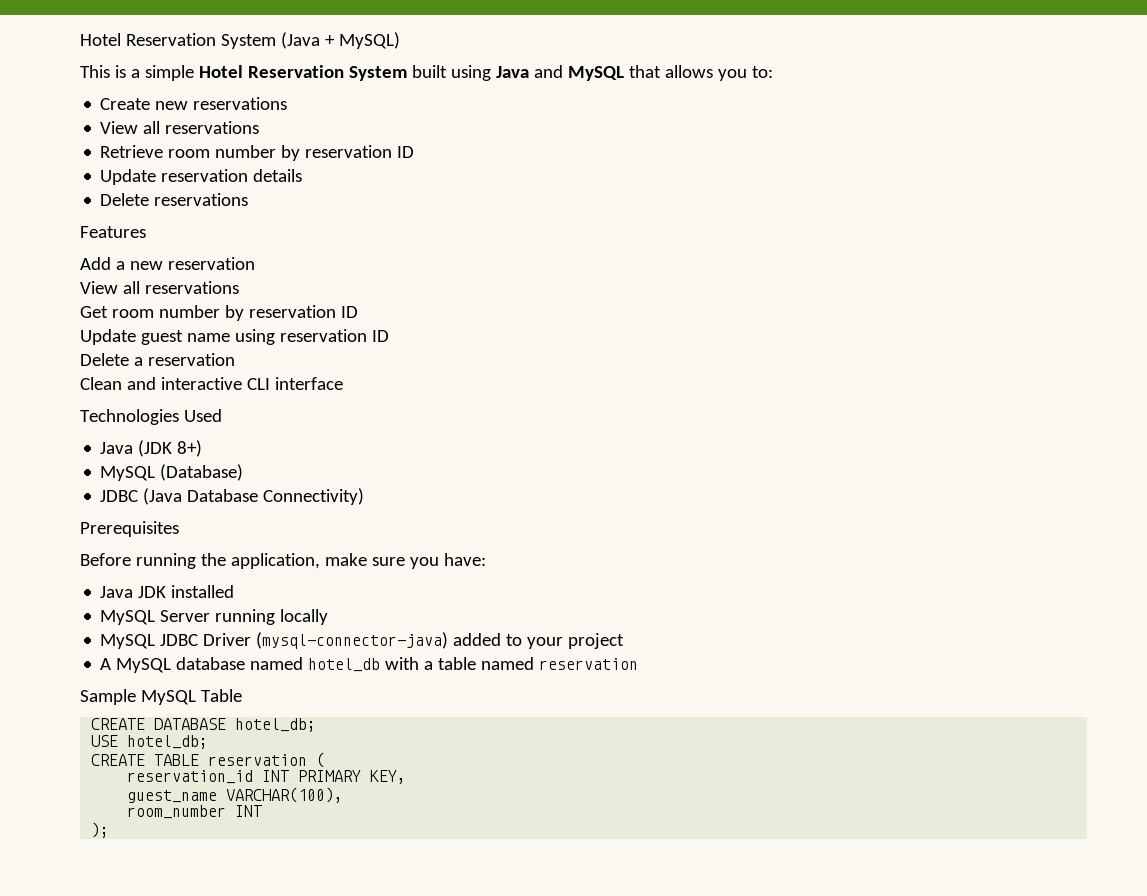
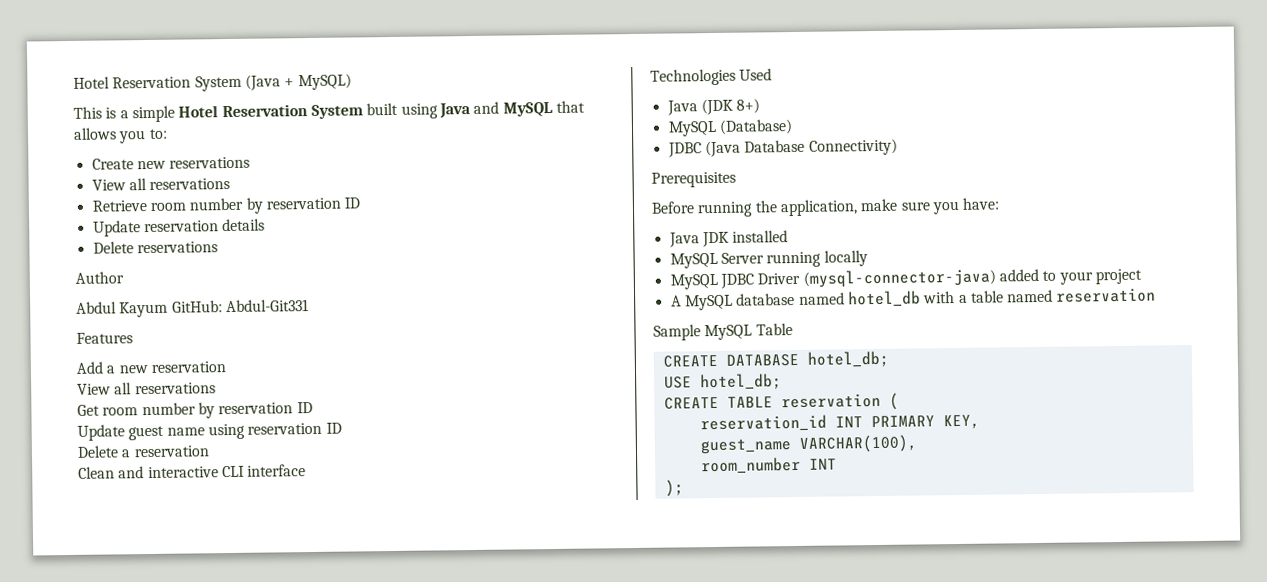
+ Author
+ Abdul Kayum GitHub: Abdul-Git331

